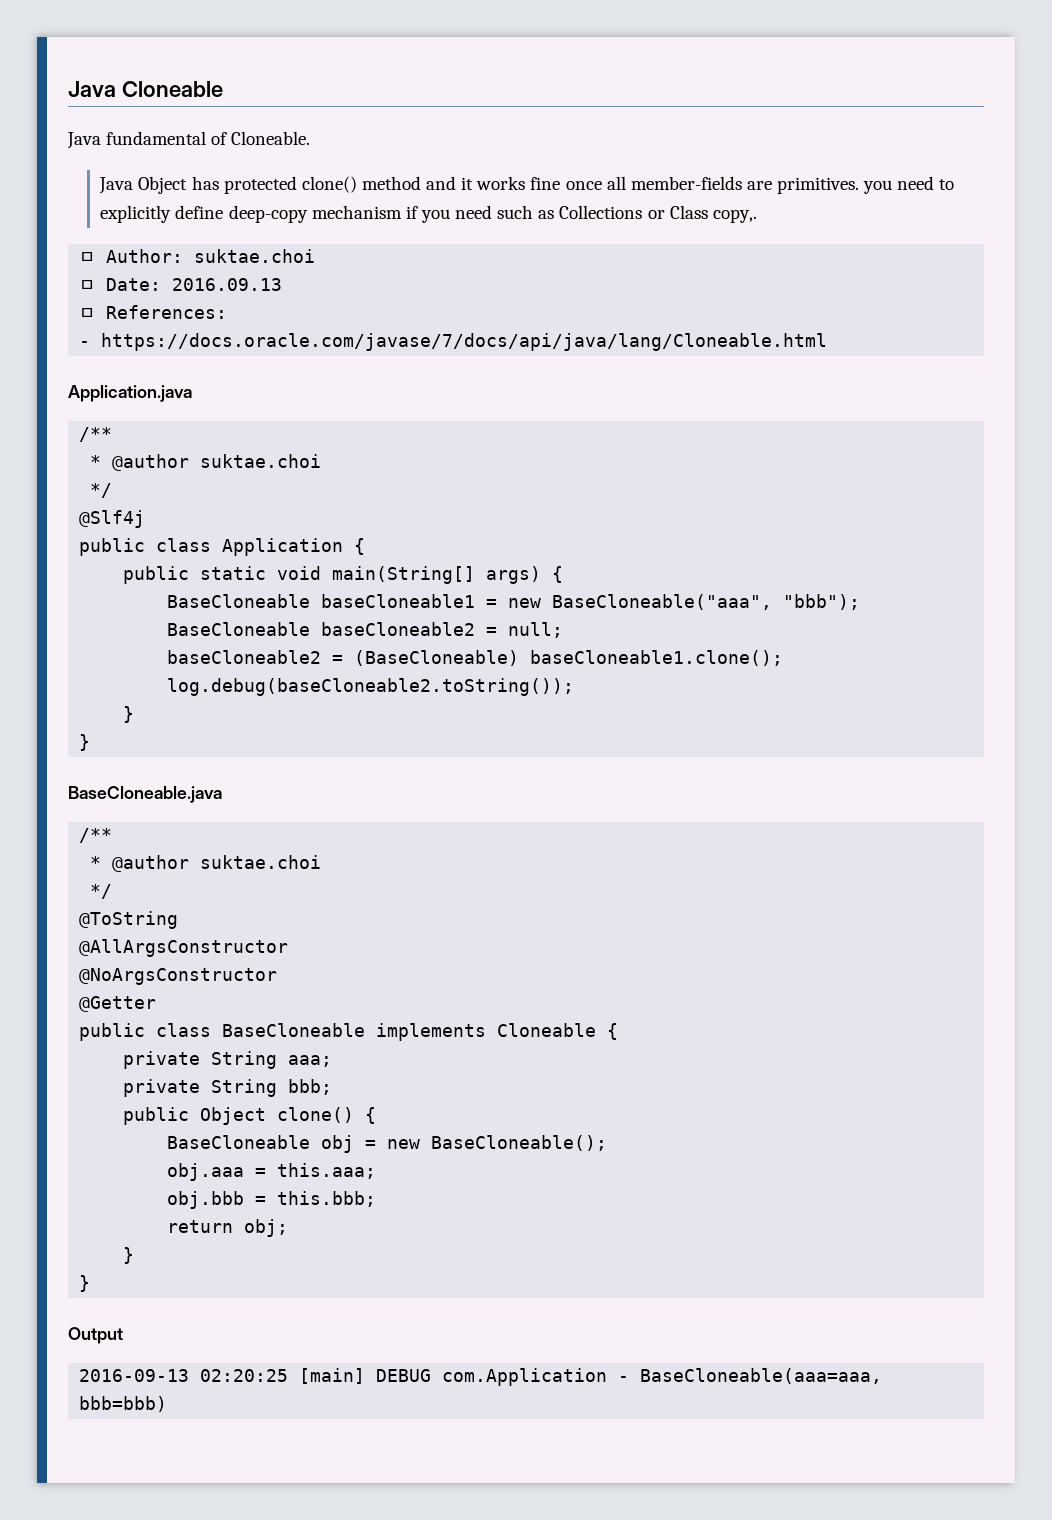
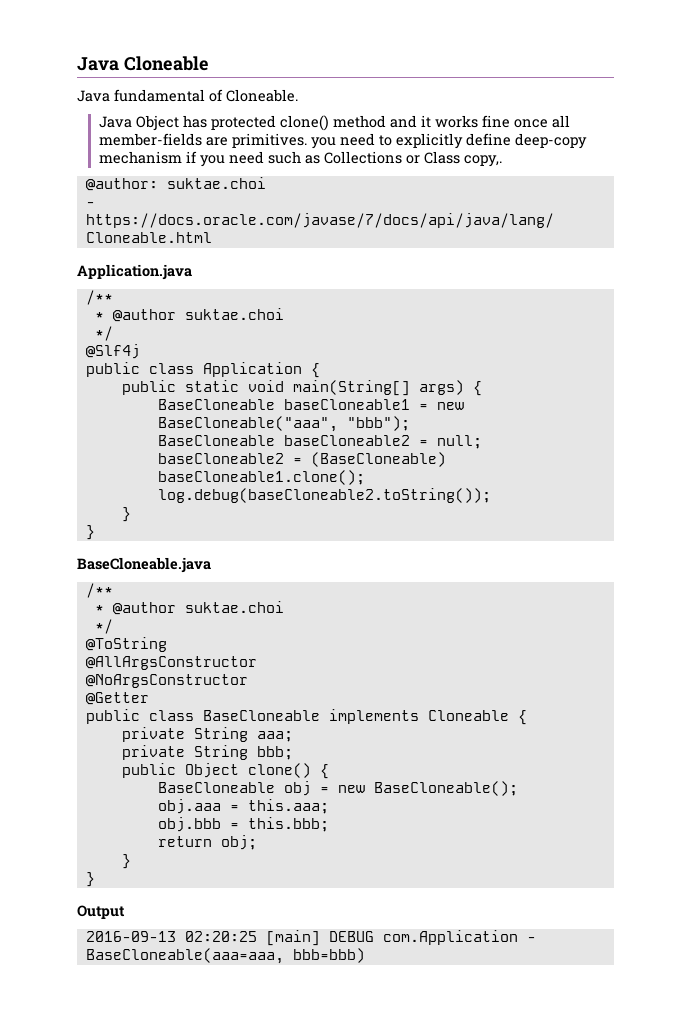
- ㅁ Author: suktae.choi
- ㅁ Date: 2016.09.13
- ㅁ References:
+ @author: suktae.choi

